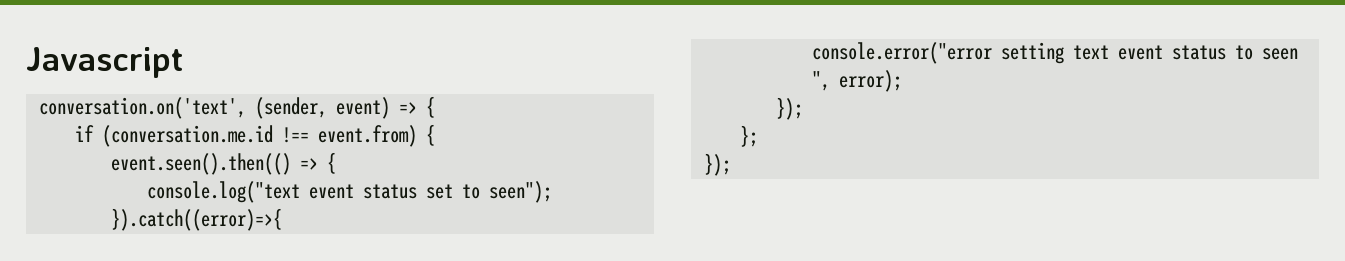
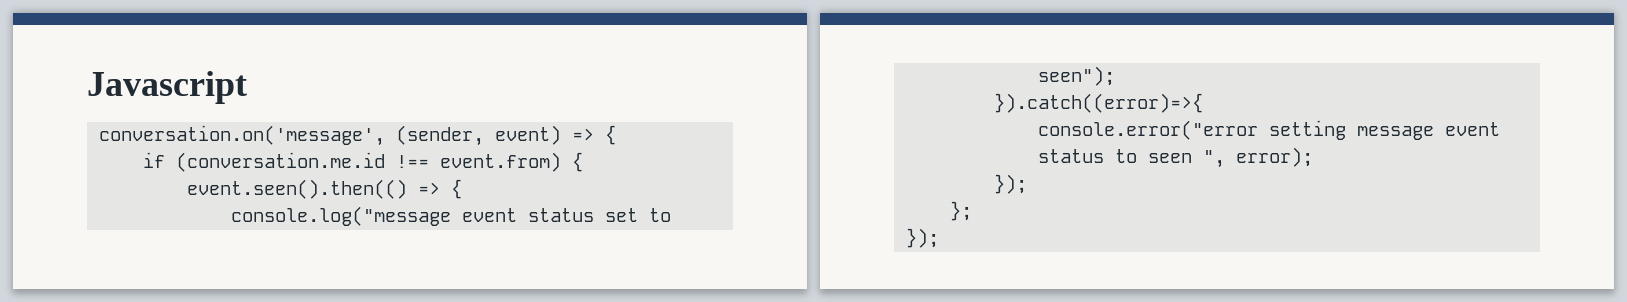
- conversation.on('text', (sender, event) => {
+ conversation.on('message', (sender, event) => {
- console.log("text event status set to seen");
+ console.log("message event status set to seen");
- console.error("error setting text event status to seen ", error);
+ console.error("error setting message event status to seen ", error);

